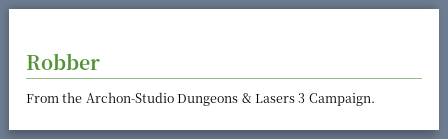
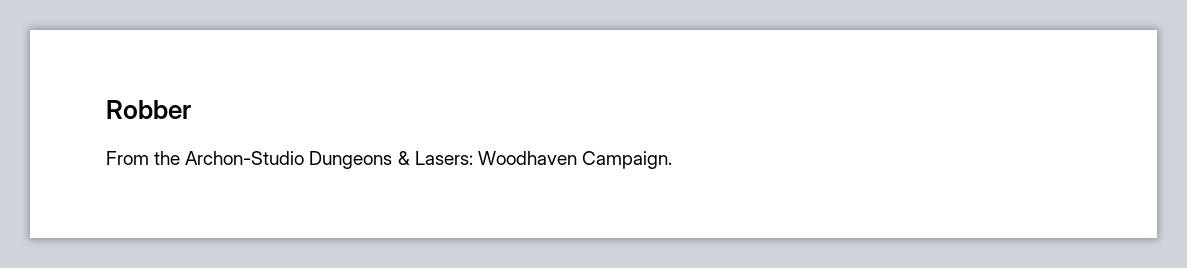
- From the Archon-Studio Dungeons & Lasers 3 Campaign.
+ From the Archon-Studio Dungeons & Lasers: Woodhaven Campaign.

